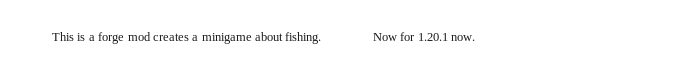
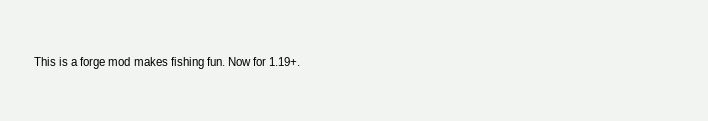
- This is a forge mod creates a minigame about fishing. Now for 1.20.1 now.
+ This is a forge mod makes fishing fun. Now for 1.19+.

